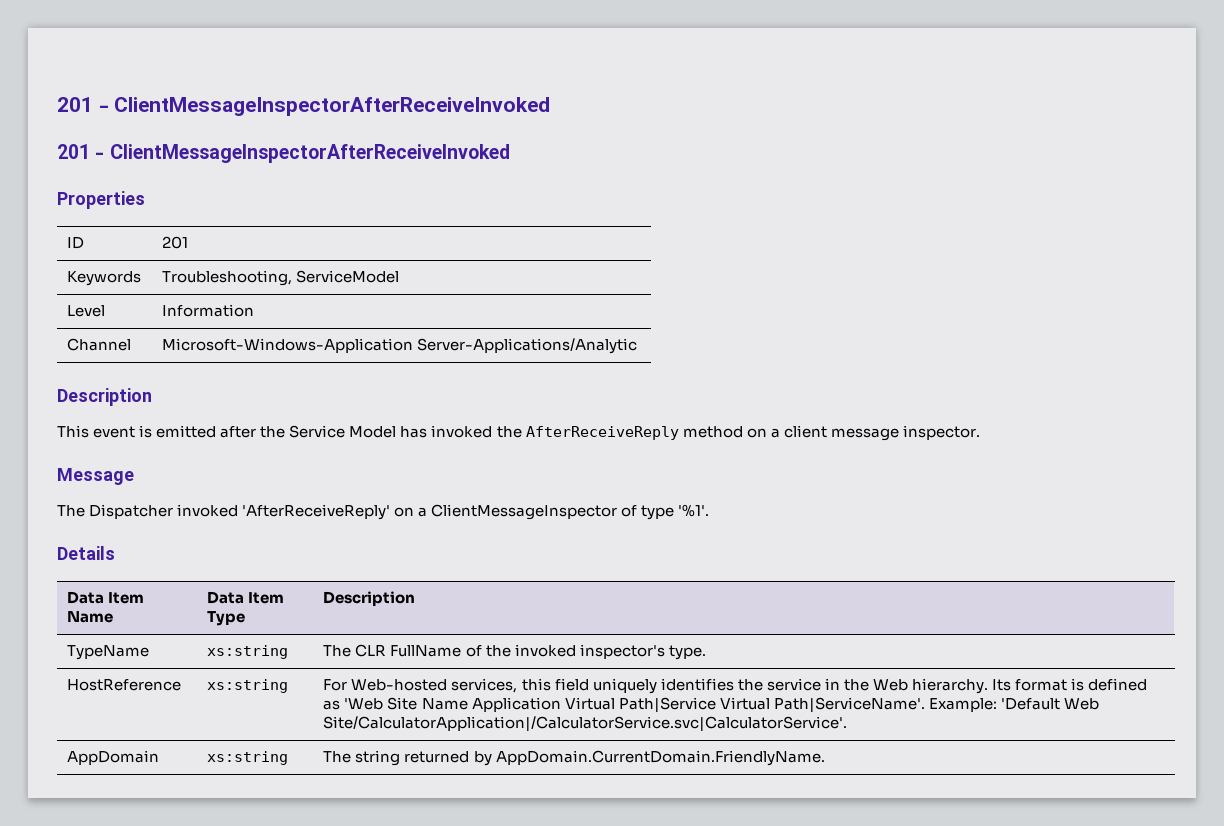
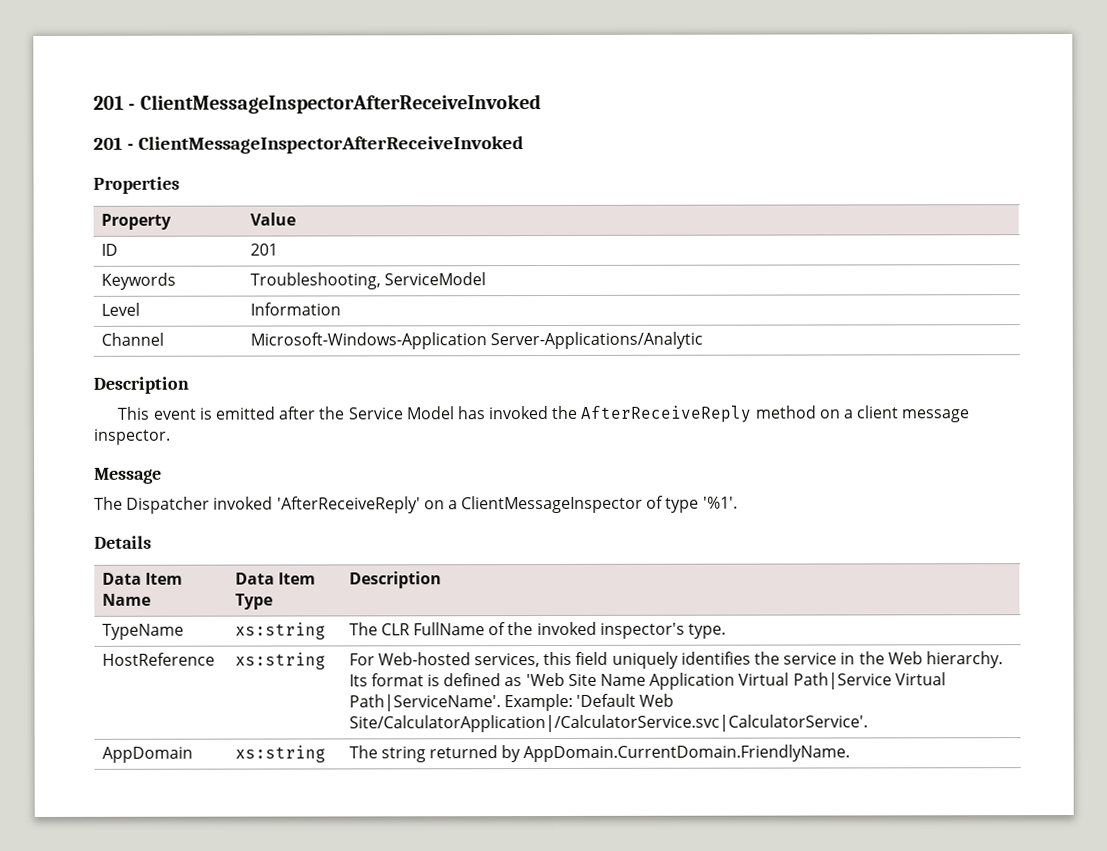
+ Property | Value

